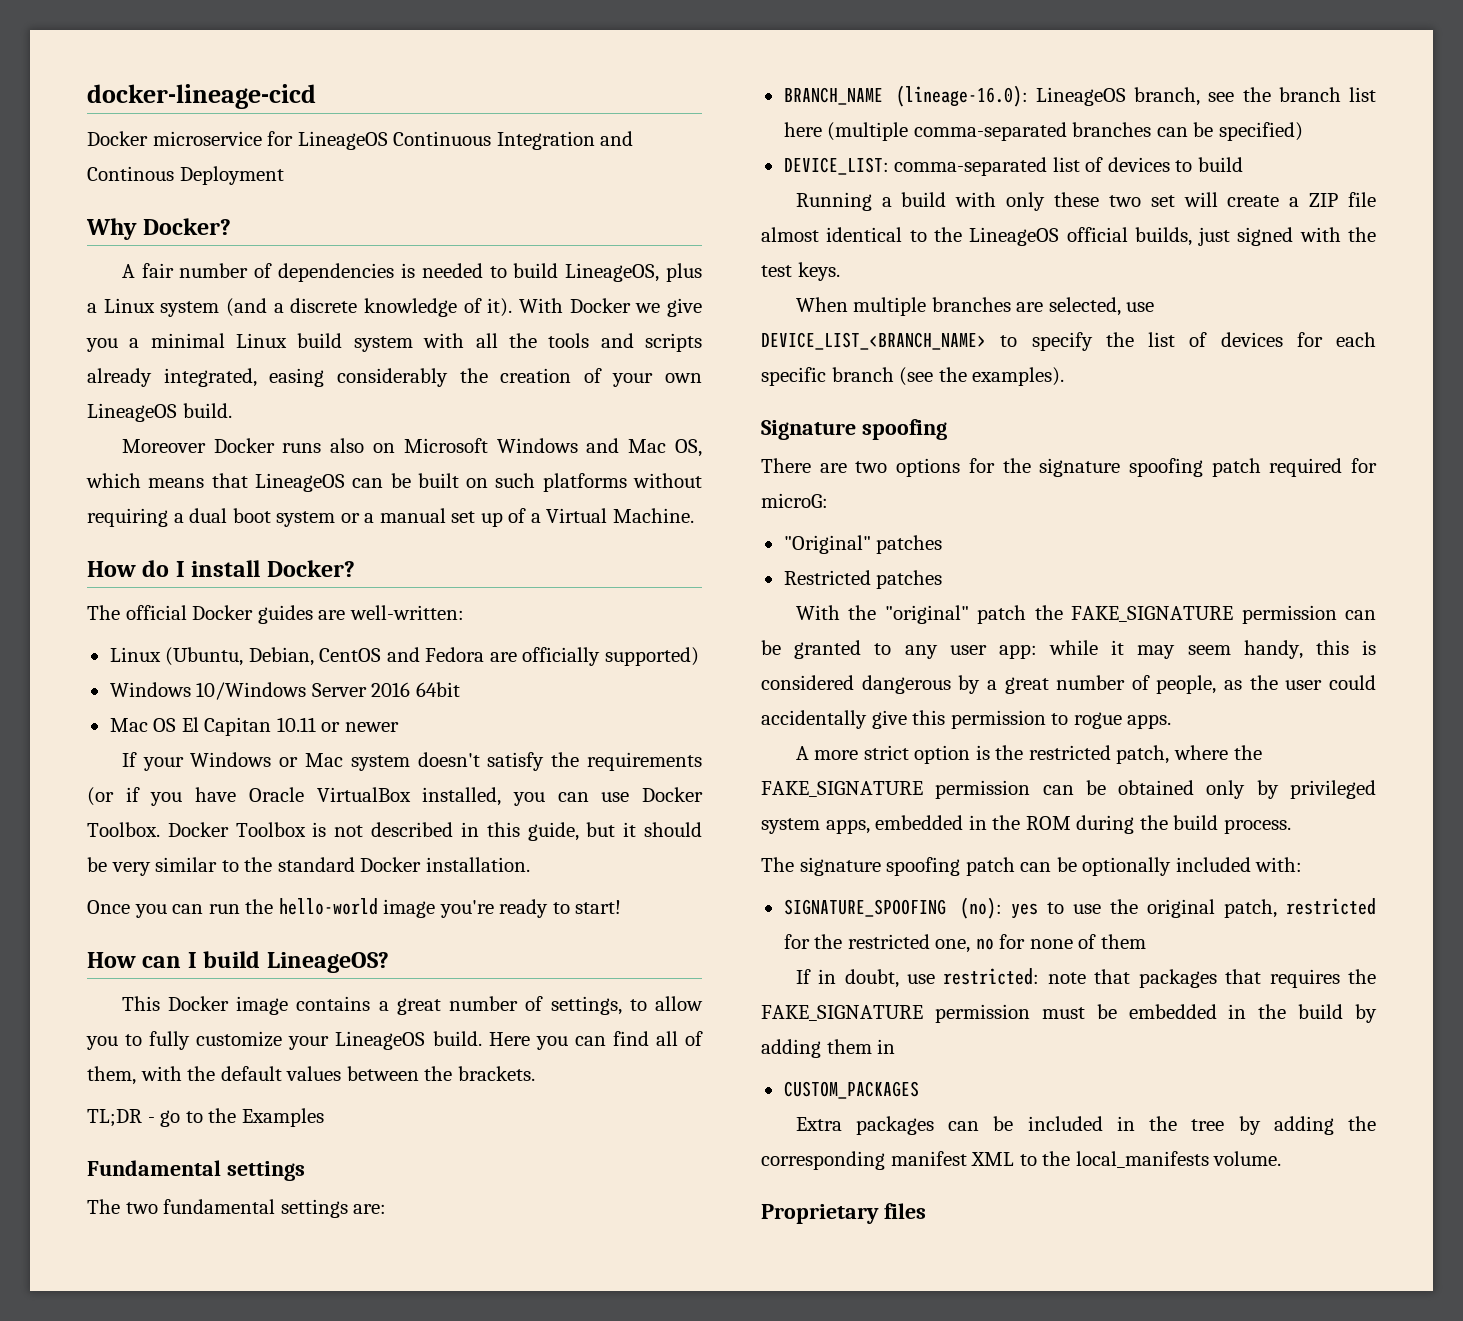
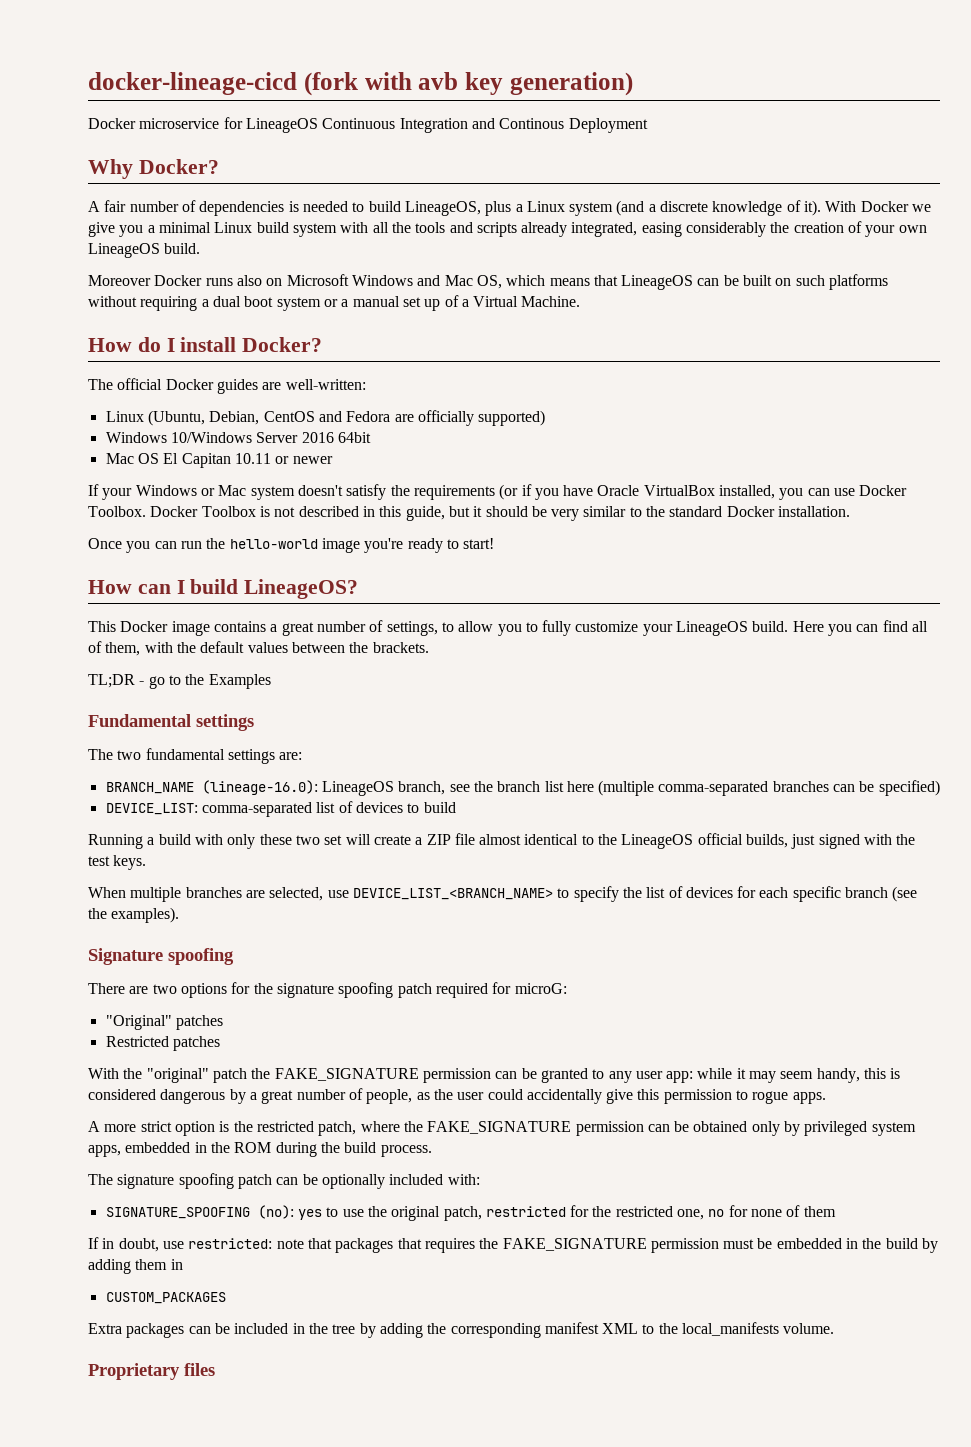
- docker-lineage-cicd
+ docker-lineage-cicd (fork with avb key generation)

